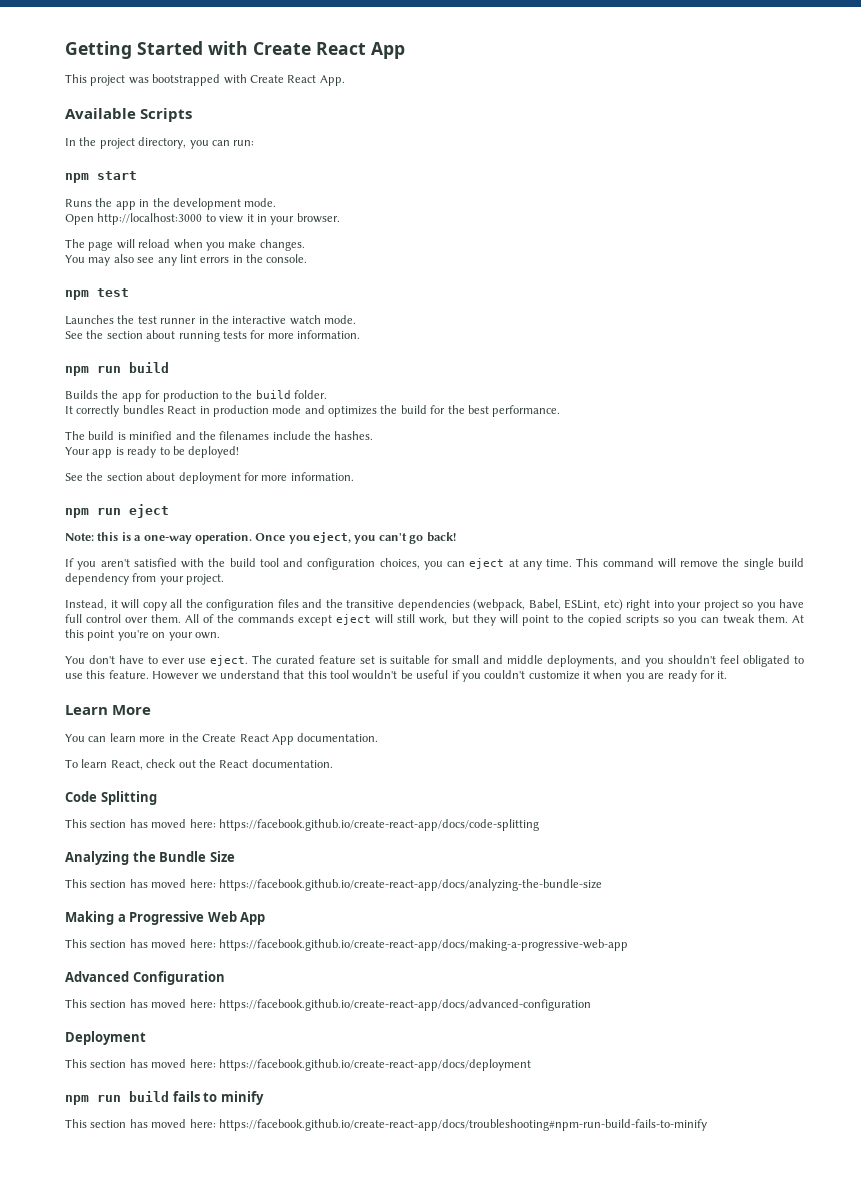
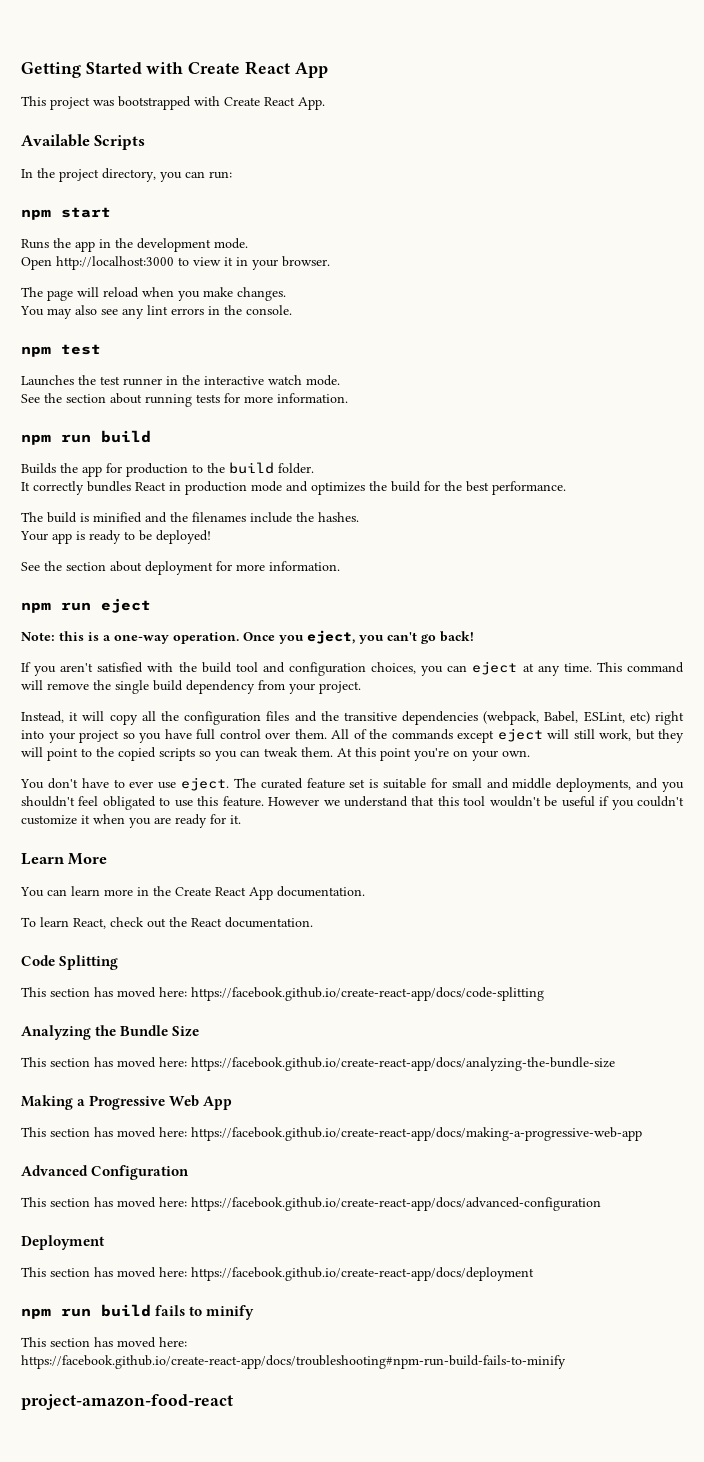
+ project-amazon-food-react

